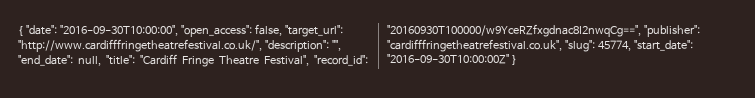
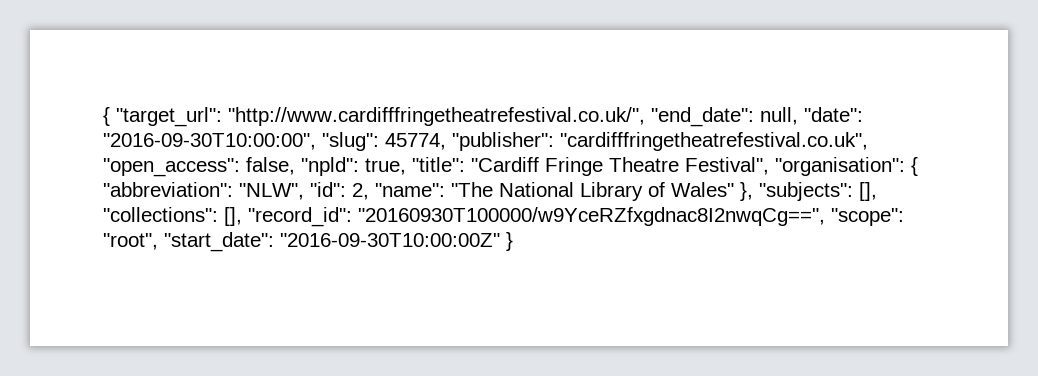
- { "date": "2016-09-30T10:00:00", "open_access": false, "target_url": "http://www.cardifffringetheatrefestival.co.uk/", "description": "", "end_date": null, "title": "Cardiff Fringe Theatre Festival", "record_id": "20160930T100000/w9YceRZfxgdnac8I2nwqCg==", "publisher": "cardifffringetheatrefestival.co.uk", "slug": 45774, "start_date": "2016-09-30T10:00:00Z" }
+ { "target_url": "http://www.cardifffringetheatrefestival.co.uk/", "end_date": null, "date": "2016-09-30T10:00:00", "slug": 45774, "publisher": "cardifffringetheatrefestival.co.uk", "open_access": false, "npld": true, "title": "Cardiff Fringe Theatre Festival", "organisation": { "abbreviation": "NLW", "id": 2, "name": "The National Library of Wales" }, "subjects": [], "collections": [], "record_id": "20160930T100000/w9YceRZfxgdnac8I2nwqCg==", "scope": "root", "start_date": "2016-09-30T10:00:00Z" }

